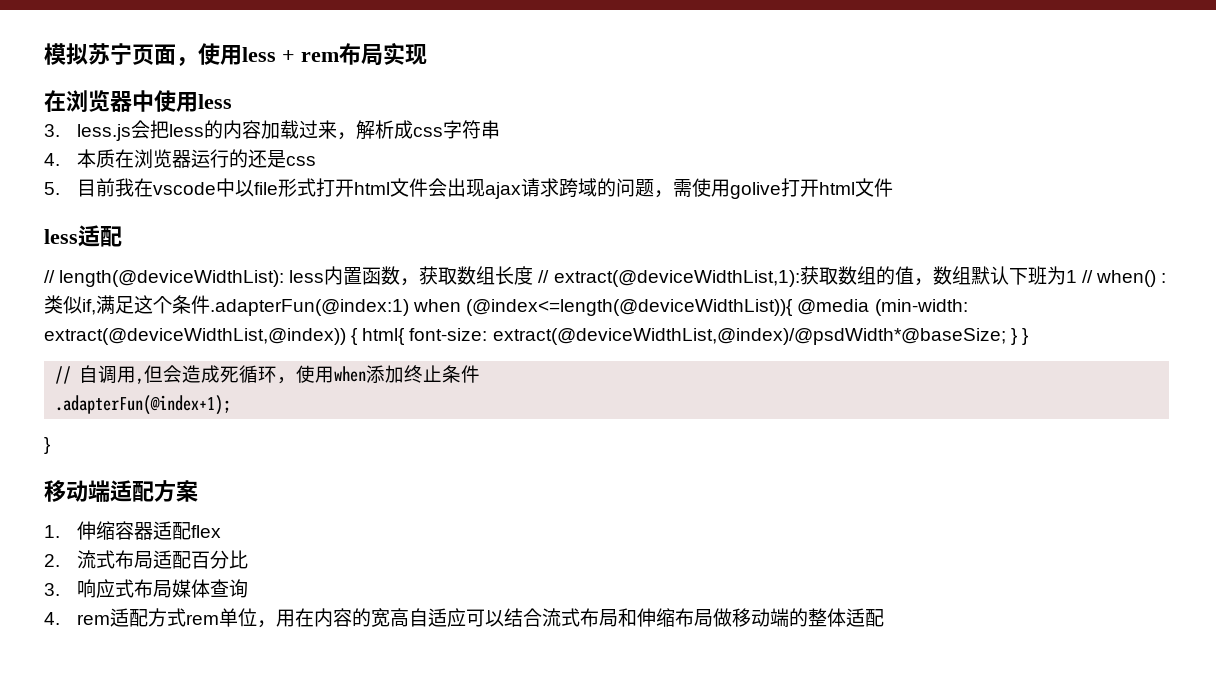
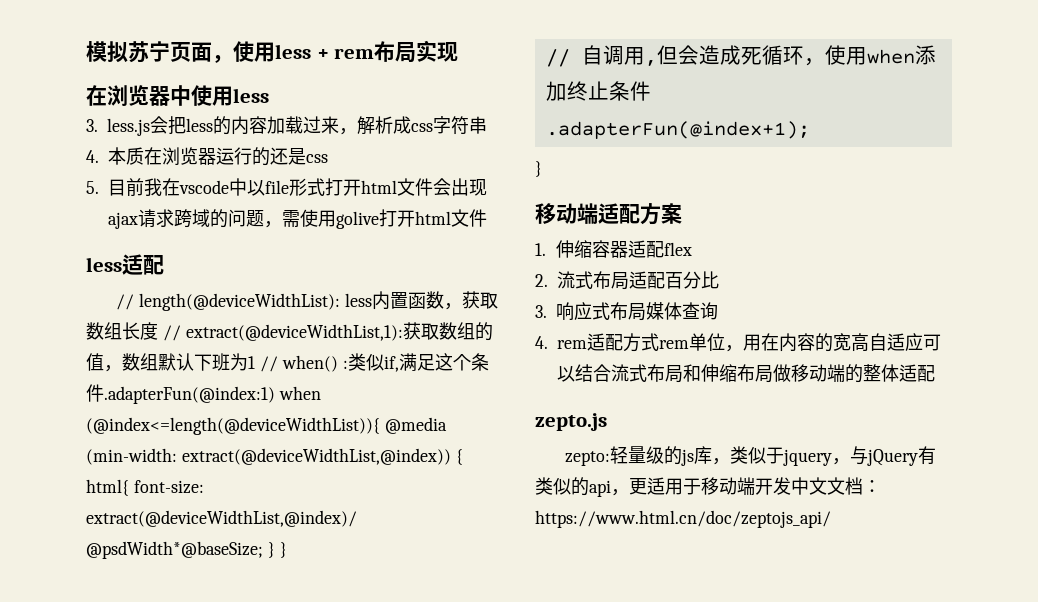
+ zepto.js
+ zepto:轻量级的js库，类似于jquery，与jQuery有类似的api，更适用于移动端开发中文文档：https://www.html.cn/doc/zeptojs_api/

